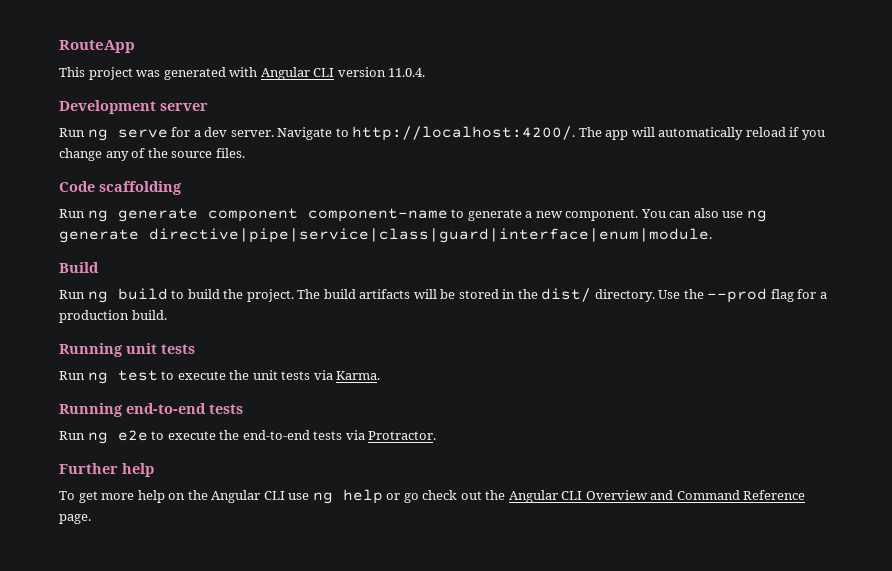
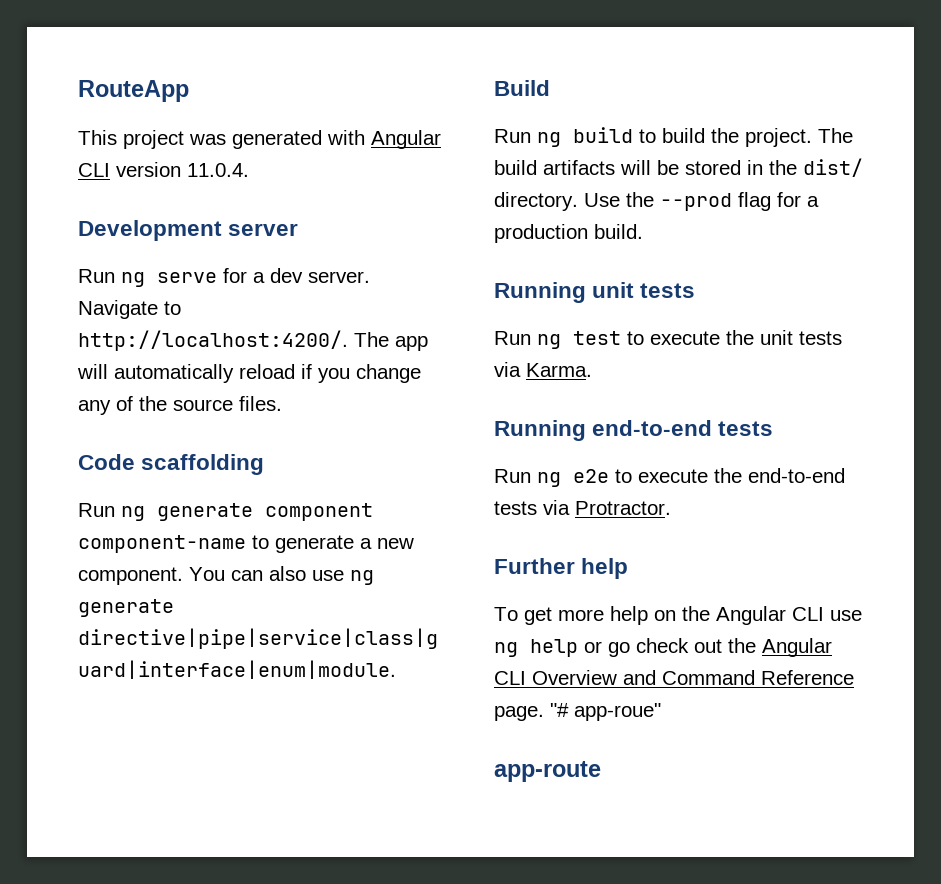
+ "# app-roue"
+ app-route

